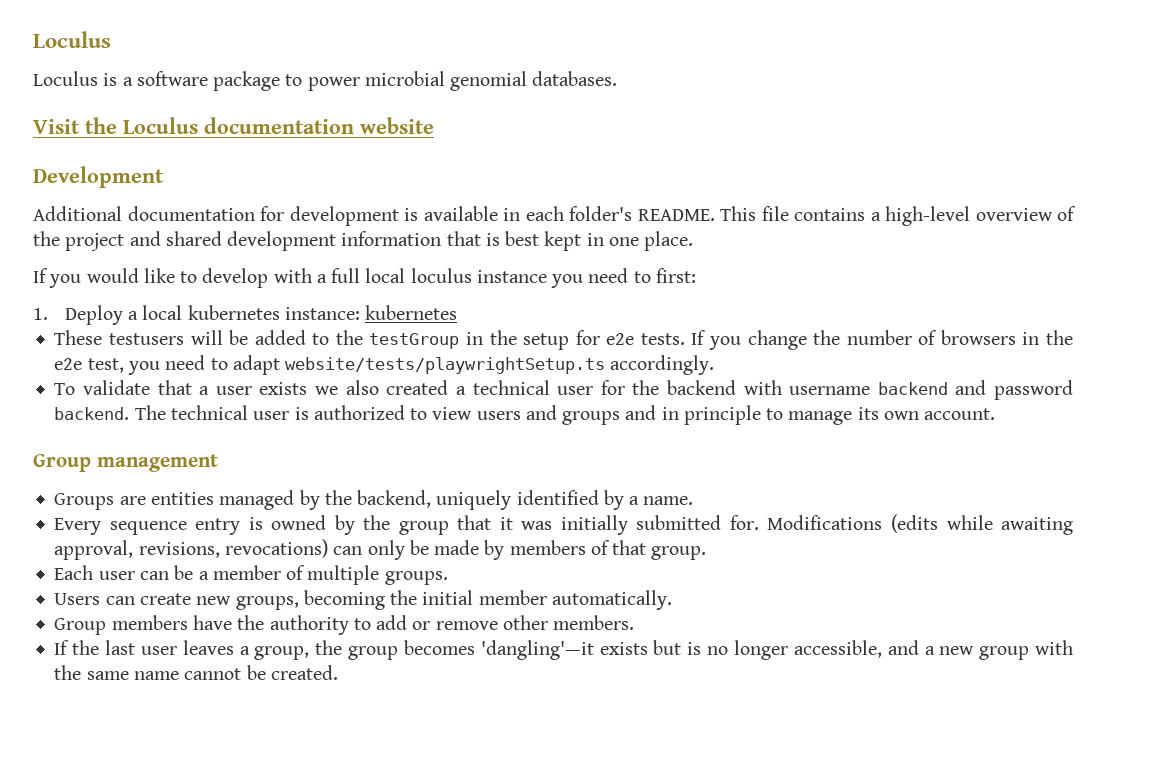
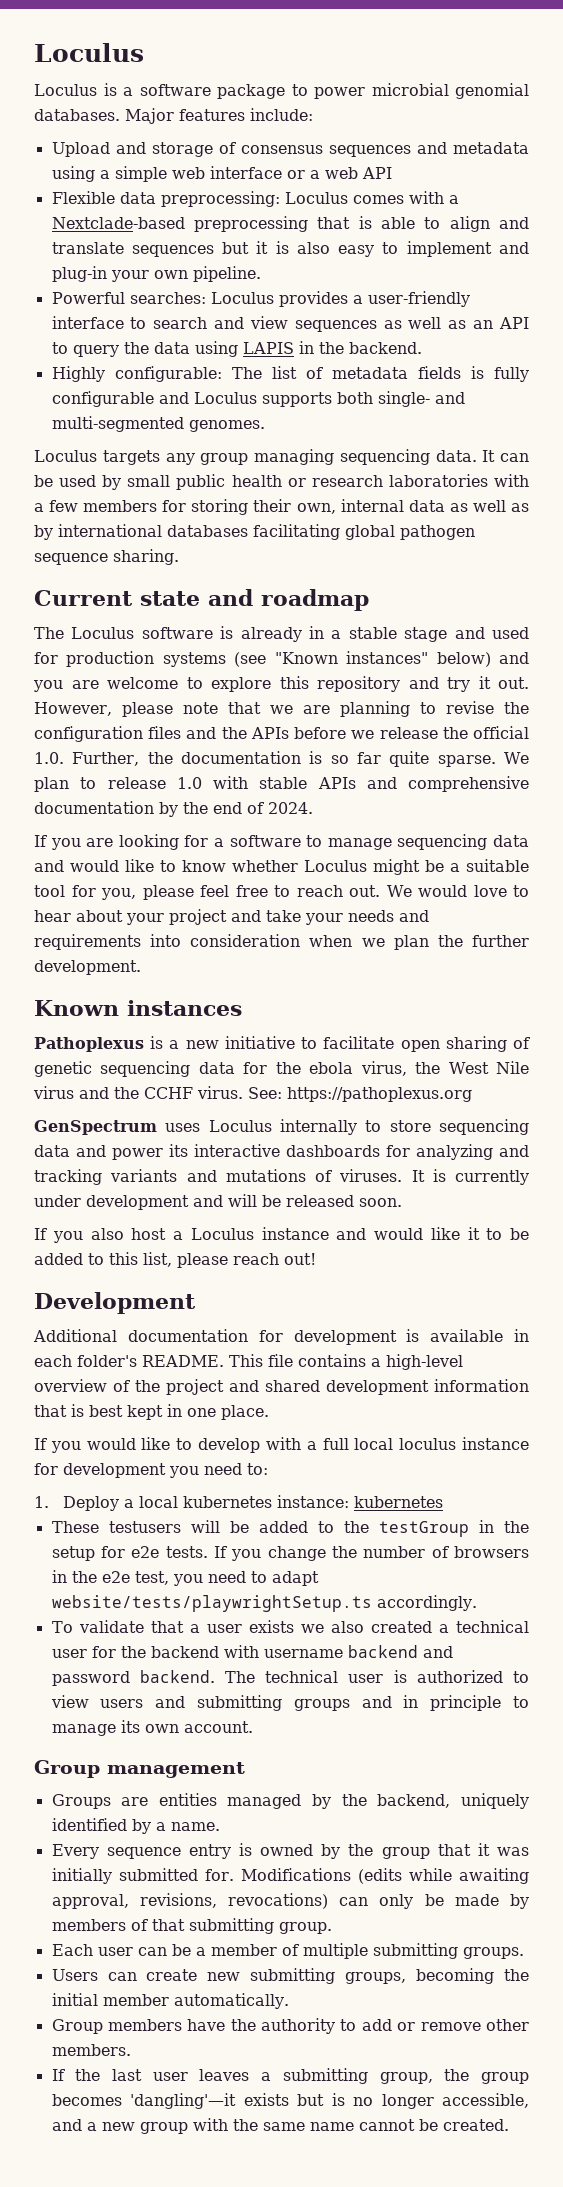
- Loculus is a software package to power microbial genomial databases.
- Visit the Loculus documentation website
+ Loculus is a software package to power microbial genomial databases. Major features include:
+ Upload and storage of consensus sequences and metadata using a simple web interface or a web API
+ Flexible data preprocessing: Loculus comes with a Nextclade-based preprocessing that is able to align and translate sequences but it is also easy to implement and plug-in your own pipeline.
+ Powerful searches: Loculus provides a user-friendly interface to search and view sequences as well as an API to query the data using LAPIS in the backend.
+ Highly configurable: The list of metadata fields is fully configurable and Loculus supports both single- and multi-segmented genomes.
+ Loculus targets any group managing sequencing data. It can be used by small public health or research laboratories with a few members for storing their own, internal data as well as by international databases facilitating global pathogen sequence sharing.
+ Current state and roadmap
+ The Loculus software is already in a stable stage and used for production systems (see "Known instances" below) and you are welcome to explore this repository and try it out. However, please note that we are planning to revise the configuration files and the APIs before we release the official 1.0. Further, the documentation is so far quite sparse. We plan to release 1.0 with stable APIs and comprehensive documentation by the end of 2024.
+ If you are looking for a software to manage sequencing data and would like to know whether Loculus might be a suitable tool for you, please feel free to reach out. We would love to hear about your project and take your needs and requirements into consideration when we plan the further development.
+ Known instances
+ Pathoplexus is a new initiative to facilitate open sharing of genetic sequencing data for the ebola virus, the West Nile virus and the CCHF virus. See: https://pathoplexus.org
+ GenSpectrum uses Loculus internally to store sequencing data and power its interactive dashboards for analyzing and tracking variants and mutations of viruses. It is currently under development and will be released soon.
+ If you also host a Loculus instance and would like it to be added to this list, please reach out!
- If you would like to develop with a full local loculus instance you need to first:
+ If you would like to develop with a full local loculus instance for development you need to:
- The technical user is authorized to view users and groups and in principle to manage its own account.
+ The technical user is authorized to view users and submitting groups and in principle to manage its own account.
- Modifications (edits while awaiting approval, revisions, revocations) can only be made by members of that group.
+ Modifications (edits while awaiting approval, revisions, revocations) can only be made by members of that submitting group.
- Each user can be a member of multiple groups.
+ Each user can be a member of multiple submitting groups.
- Users can create new groups, becoming the initial member automatically.
+ Users can create new submitting groups, becoming the initial member automatically.
- If the last user leaves a group, the group becomes 'dangling'—it exists but is no longer accessible, and a new group with the same name cannot be created.
+ If the last user leaves a submitting group, the group becomes 'dangling'—it exists but is no longer accessible, and a new group with the same name cannot be created.

